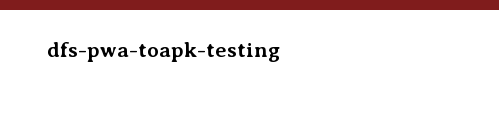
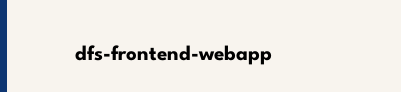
- dfs-pwa-toapk-testing
+ dfs-frontend-webapp

